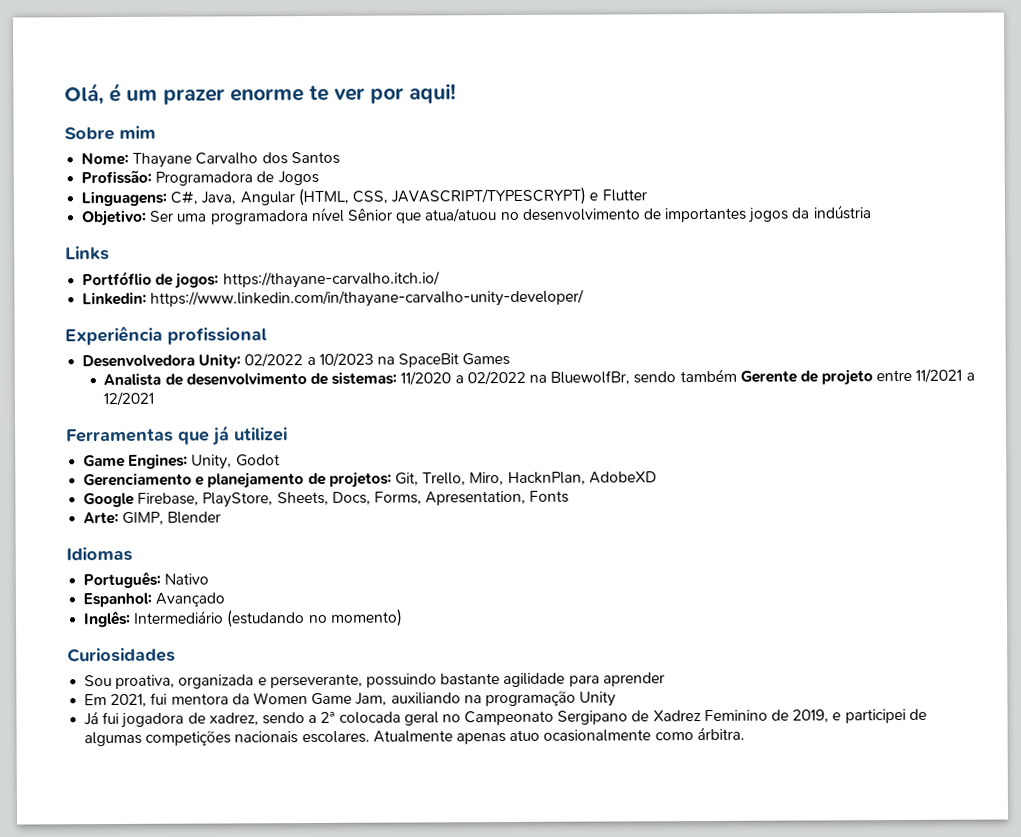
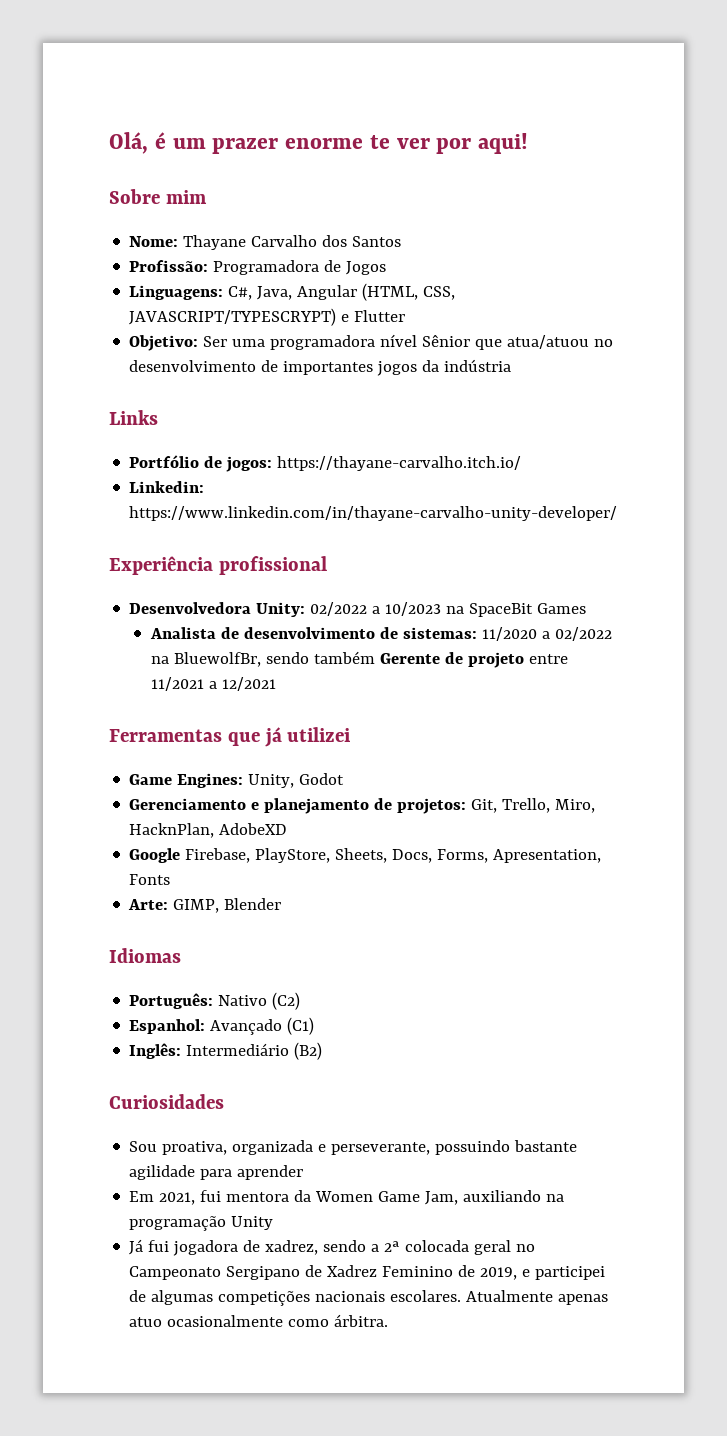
- Portfóflio de jogos: https://thayane-carvalho.itch.io/
+ Portfólio de jogos: https://thayane-carvalho.itch.io/
- Português: Nativo
+ Português: Nativo (C2)
- Espanhol: Avançado
+ Espanhol: Avançado (C1)
- Inglês: Intermediário (estudando no momento)
+ Inglês: Intermediário (B2)

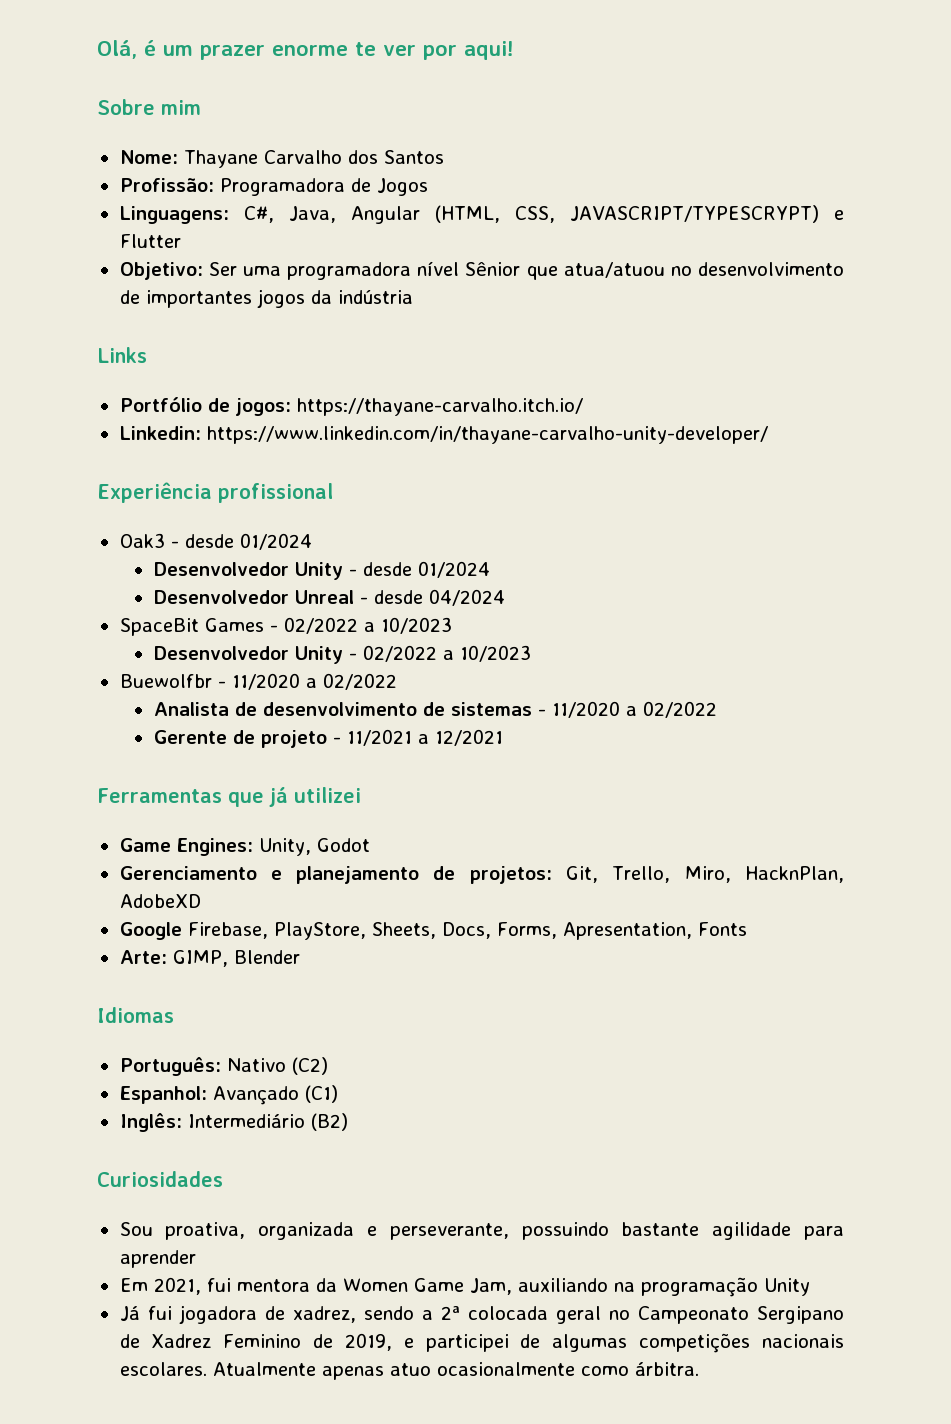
- Desenvolvedora Unity: 02/2022 a 10/2023 na SpaceBit Games
+ Oak3 - desde 01/2024
+ Desenvolvedor Unity - desde 01/2024
+ Desenvolvedor Unreal - desde 04/2024
+ SpaceBit Games - 02/2022 a 10/2023
+ Desenvolvedor Unity - 02/2022 a 10/2023
+ Buewolfbr - 11/2020 a 02/2022
- Analista de desenvolvimento de sistemas: 11/2020 a 02/2022 na BluewolfBr, sendo também Gerente de projeto entre 11/2021 a 12/2021
+ Analista de desenvolvimento de sistemas - 11/2020 a 02/2022
+ Gerente de projeto - 11/2021 a 12/2021

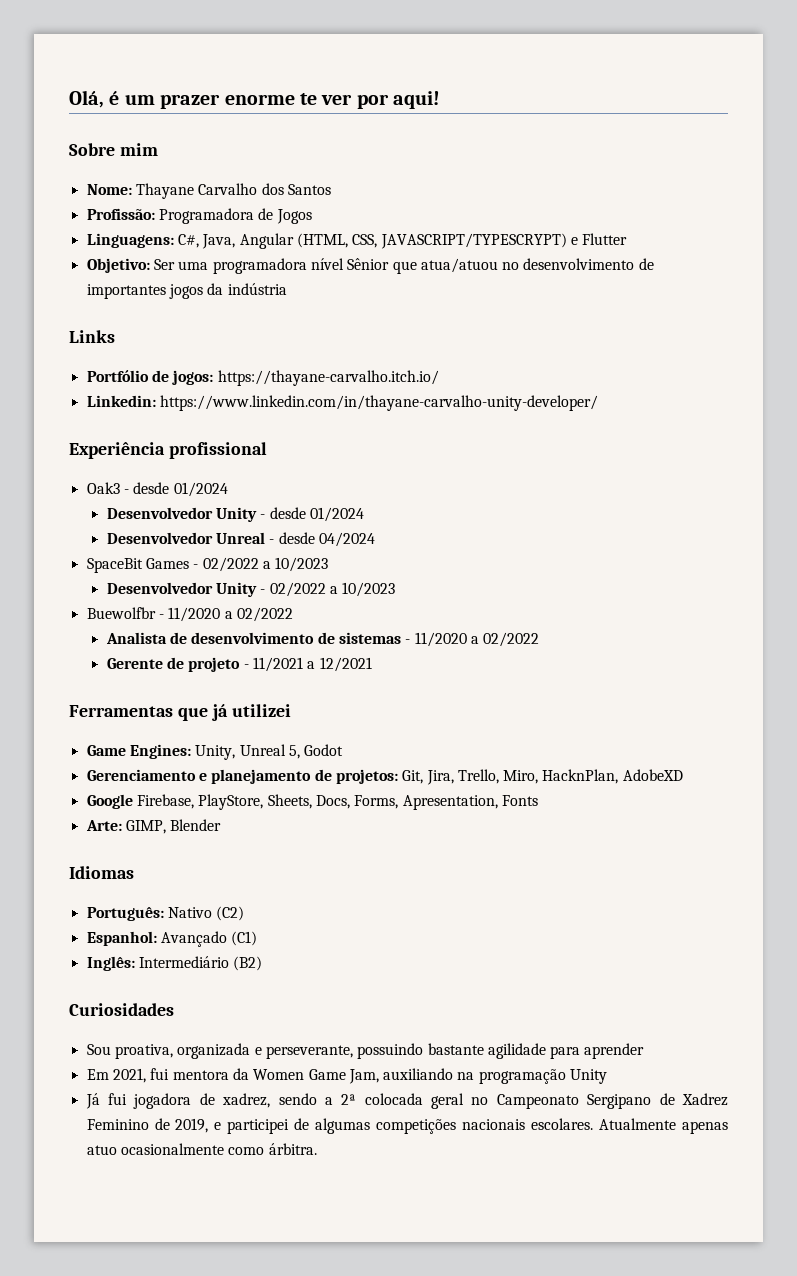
- Game Engines: Unity, Godot
+ Game Engines: Unity, Unreal 5, Godot
- Gerenciamento e planejamento de projetos: Git, Trello, Miro, HacknPlan, AdobeXD
+ Gerenciamento e planejamento de projetos: Git, Jira, Trello, Miro, HacknPlan, AdobeXD

